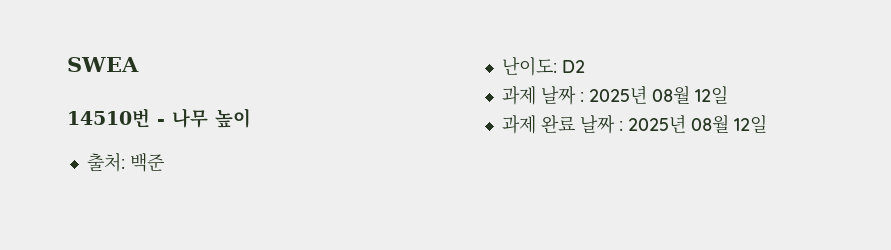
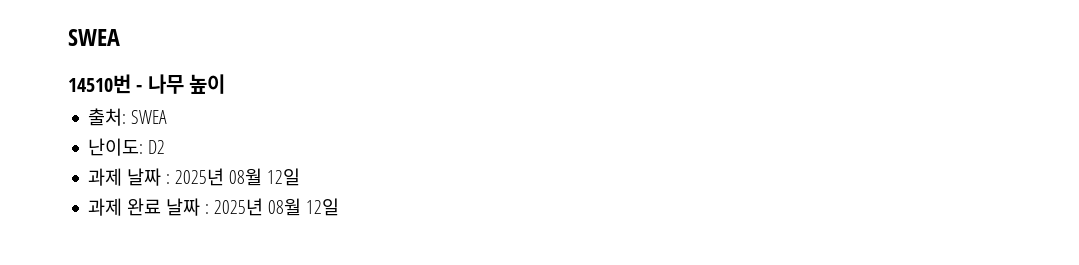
- 출처: 백준
+ 출처: SWEA

